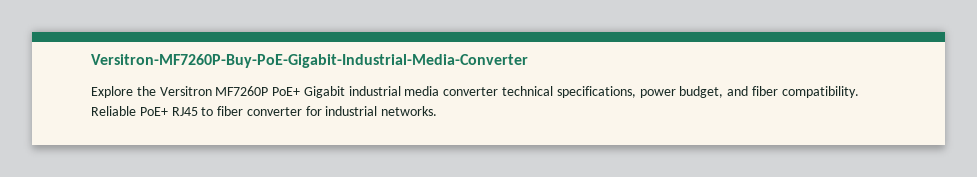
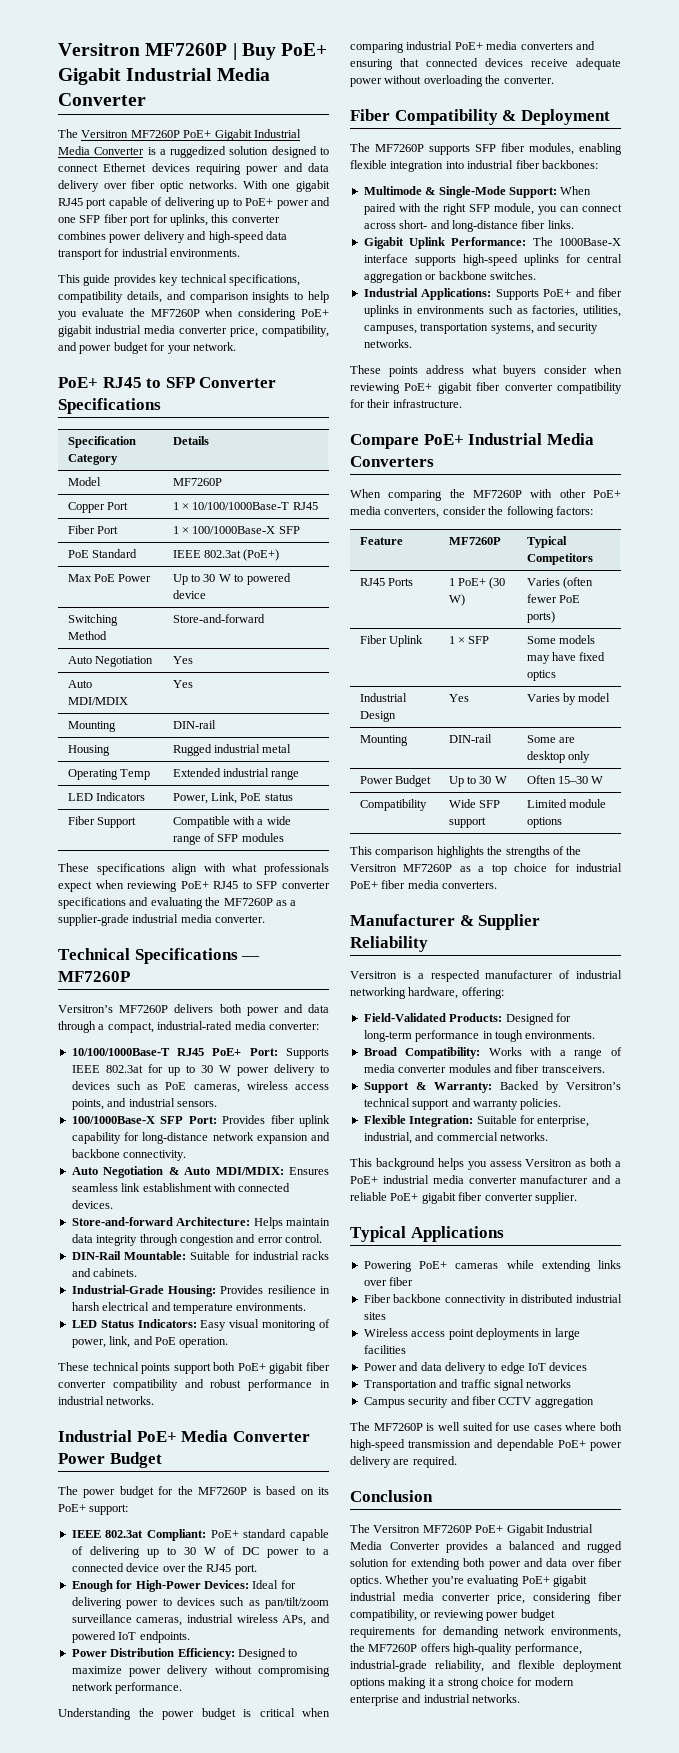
- Versitron-MF7260P-Buy-PoE-Gigabit-Industrial-Media-Converter
- Explore the Versitron MF7260P PoE+ Gigabit industrial media converter technical specifications, power budget, and fiber compatibility. Reliable PoE+ RJ45 to fiber converter for industrial networks.
+ Versitron MF7260P | Buy PoE+ Gigabit Industrial Media Converter
+ The Versitron MF7260P PoE+ Gigabit Industrial Media Converter is a ruggedized solution designed to connect Ethernet devices requiring power and data delivery over fiber optic networks. With one gigabit RJ45 port capable of delivering up to PoE+ power and one SFP fiber port for uplinks, this converter combines power delivery and high-speed data transport for industrial environments.
+ This guide provides key technical specifications, compatibility details, and comparison insights to help you evaluate the MF7260P when considering PoE+ gigabit industrial media converter price, compatibility, and power budget for your network.
+ PoE+ RJ45 to SFP Converter Specifications
+ Specification Category | Details
+ Model | MF7260P
+ Copper Port | 1 × 10/100/1000Base-T RJ45
+ Fiber Port | 1 × 100/1000Base-X SFP
+ PoE Standard | IEEE 802.3at (PoE+)
+ Max PoE Power | Up to 30 W to powered device
+ Switching Method | Store-and-forward
+ Auto Negotiation | Yes
+ Auto MDI/MDIX | Yes
+ Mounting | DIN-rail
+ Housing | Rugged industrial metal
+ Operating Temp | Extended industrial range
+ LED Indicators | Power, Link, PoE status
+ Fiber Support | Compatible with a wide range of SFP modules
+ These specifications align with what professionals expect when reviewing PoE+ RJ45 to SFP converter specifications and evaluating the MF7260P as a supplier-grade industrial media converter.
+ Technical Specifications — MF7260P
+ Versitron’s MF7260P delivers both power and data through a compact, industrial-rated media converter:
+ 10/100/1000Base-T RJ45 PoE+ Port: Supports IEEE 802.3at for up to 30 W power delivery to devices such as PoE cameras, wireless access points, and industrial sensors.
+ 100/1000Base-X SFP Port: Provides fiber uplink capability for long-distance network expansion and backbone connectivity.
+ Auto Negotiation & Auto MDI/MDIX: Ensures seamless link establishment with connected devices.
+ Store-and-forward Architecture: Helps maintain data integrity through congestion and error control.
+ DIN-Rail Mountable: Suitable for industrial racks and cabinets.
+ Industrial-Grade Housing: Provides resilience in harsh electrical and temperature environments.
+ LED Status Indicators: Easy visual monitoring of power, link, and PoE operation.
+ These technical points support both PoE+ gigabit fiber converter compatibility and robust performance in industrial networks.
+ Industrial PoE+ Media Converter Power Budget
+ The power budget for the MF7260P is based on its PoE+ support:
+ IEEE 802.3at Compliant: PoE+ standard capable of delivering up to 30 W of DC power to a connected device over the RJ45 port.
+ Enough for High-Power Devices: Ideal for delivering power to devices such as pan/tilt/zoom surveillance cameras, industrial wireless APs, and powered IoT endpoints.
+ Power Distribution Efficiency: Designed to maximize power delivery without compromising network performance.
+ Understanding the power budget is critical when comparing industrial PoE+ media converters and ensuring that connected devices receive adequate power without overloading the converter.
+ Fiber Compatibility & Deployment
+ The MF7260P supports SFP fiber modules, enabling flexible integration into industrial fiber backbones:
+ Multimode & Single-Mode Support: When paired with the right SFP module, you can connect across short- and long-distance fiber links.
+ Gigabit Uplink Performance: The 1000Base-X interface supports high-speed uplinks for central aggregation or backbone switches.
+ Industrial Applications: Supports PoE+ and fiber uplinks in environments such as factories, utilities, campuses, transportation systems, and security networks.
+ These points address what buyers consider when reviewing PoE+ gigabit fiber converter compatibility for their infrastructure.
+ Compare PoE+ Industrial Media Converters
+ When comparing the MF7260P with other PoE+ media converters, consider the following factors:
+ Feature | MF7260P | Typical Competitors
+ RJ45 Ports | 1 PoE+ (30 W) | Varies (often fewer PoE ports)
+ Fiber Uplink | 1 × SFP | Some models may have fixed optics
+ Industrial Design | Yes | Varies by model
+ Mounting | DIN-rail | Some are desktop only
+ Power Budget | Up to 30 W | Often 15–30 W
+ Compatibility | Wide SFP support | Limited module options
+ This comparison highlights the strengths of the Versitron MF7260P as a top choice for industrial PoE+ fiber media converters.
+ Manufacturer & Supplier Reliability
+ Versitron is a respected manufacturer of industrial networking hardware, offering:
+ Field-Validated Products: Designed for long-term performance in tough environments.
+ Broad Compatibility: Works with a range of media converter modules and fiber transceivers.
+ Support & Warranty: Backed by Versitron’s technical support and warranty policies.
+ Flexible Integration: Suitable for enterprise, industrial, and commercial networks.
+ This background helps you assess Versitron as both a PoE+ industrial media converter manufacturer and a reliable PoE+ gigabit fiber converter supplier.
+ Typical Applications
+ Powering PoE+ cameras while extending links over fiber
+ Fiber backbone connectivity in distributed industrial sites
+ Wireless access point deployments in large facilities
+ Power and data delivery to edge IoT devices
+ Transportation and traffic signal networks
+ Campus security and fiber CCTV aggregation
+ The MF7260P is well suited for use cases where both high-speed transmission and dependable PoE+ power delivery are required.
+ Conclusion
+ The Versitron MF7260P PoE+ Gigabit Industrial Media Converter provides a balanced and rugged solution for extending both power and data over fiber optics. Whether you’re evaluating PoE+ gigabit industrial media converter price, considering fiber compatibility, or reviewing power budget requirements for demanding network environments, the MF7260P offers high-quality performance, industrial-grade reliability, and flexible deployment options making it a strong choice for modern enterprise and industrial networks.

